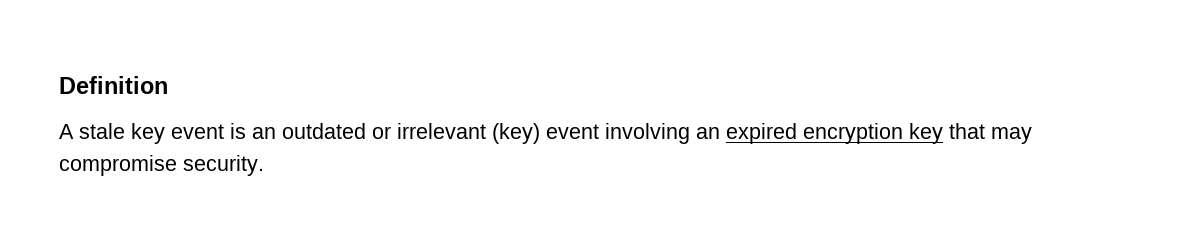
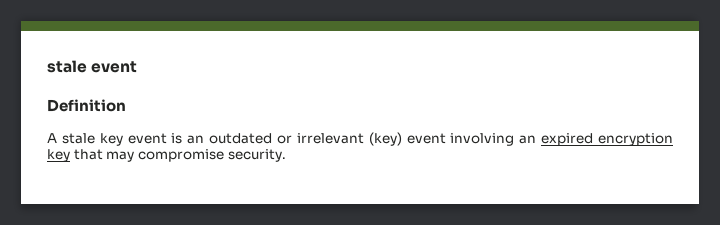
+ stale event

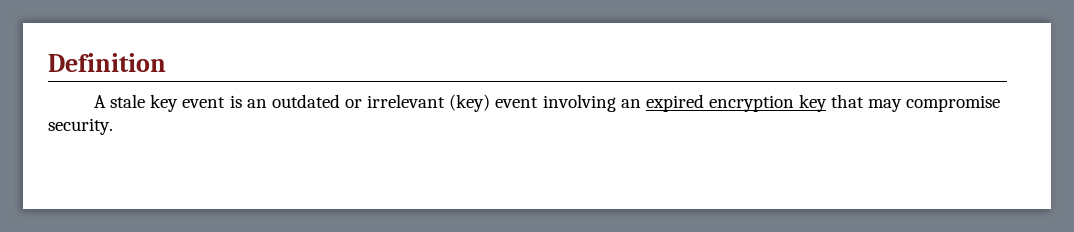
- stale event

